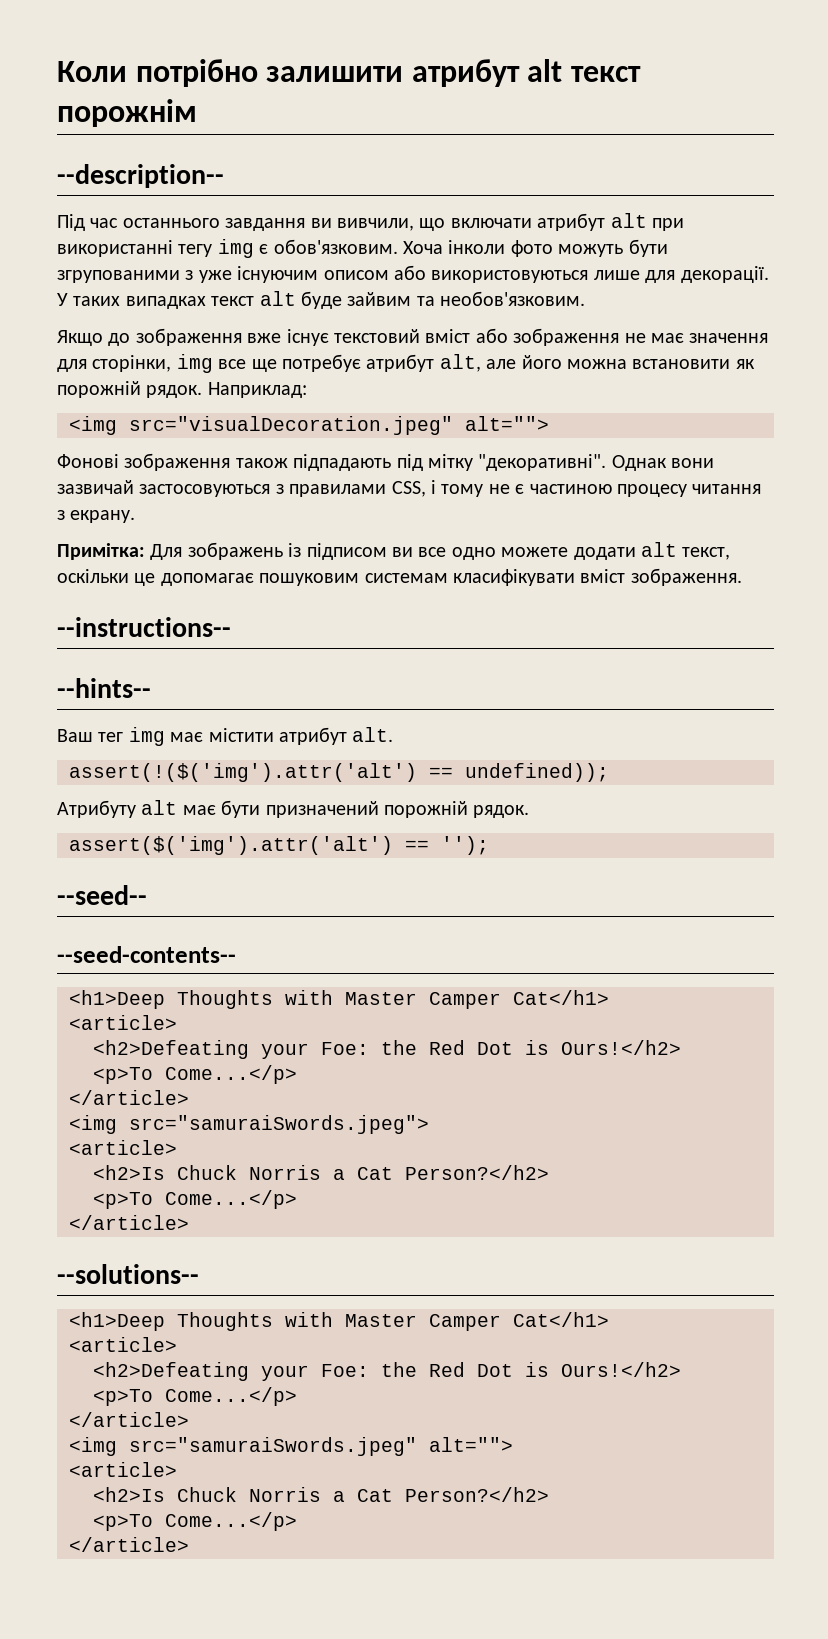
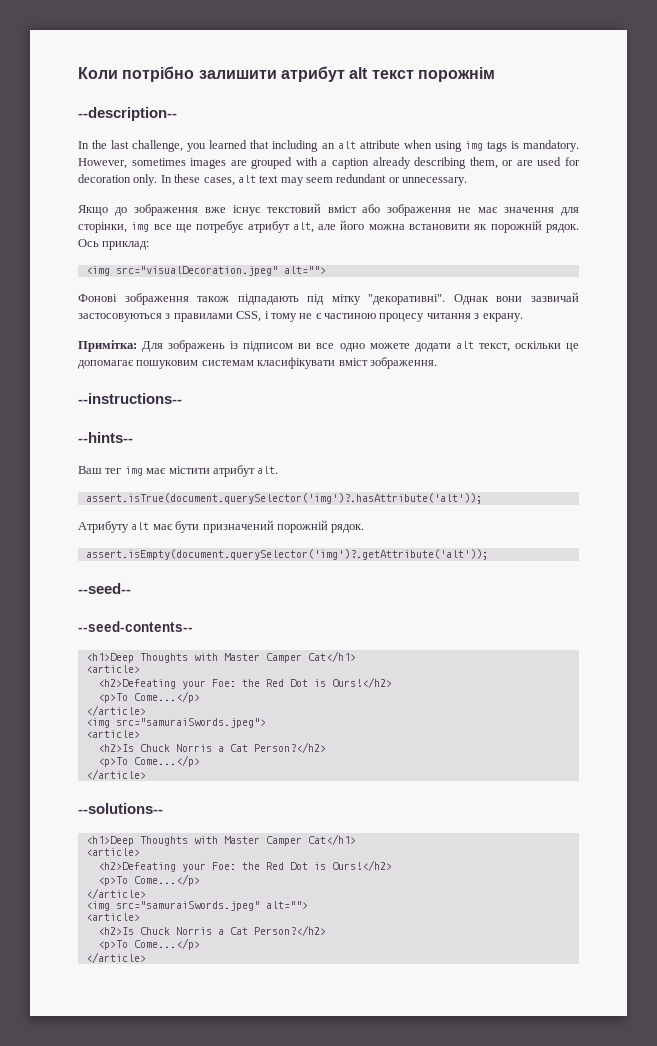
- Під час останнього завдання ви вивчили, що включати атрибут alt при використанні тегу img є обов'язковим. Хоча інколи фото можуть бути згрупованими з уже існуючим описом або використовуються лише для декорації. У таких випадках текст alt буде зайвим та необов'язковим.
+ In the last challenge, you learned that including an alt attribute when using img tags is mandatory. However, sometimes images are grouped with a caption already describing them, or are used for decoration only. In these cases, alt text may seem redundant or unnecessary.
- Наприклад:
+ Ось приклад:
- assert(!($('img').attr('alt') == undefined));
+ assert.isTrue(document.querySelector('img')?.hasAttribute('alt'));
- assert($('img').attr('alt') == '');
+ assert.isEmpty(document.querySelector('img')?.getAttribute('alt'));

